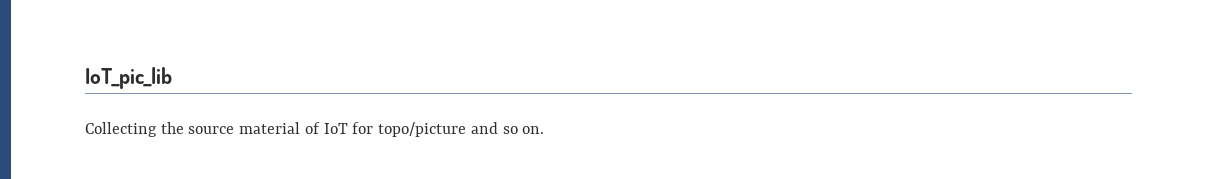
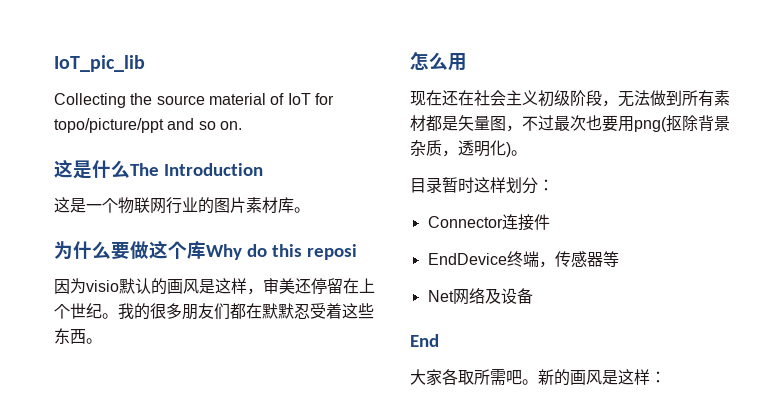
- Collecting the source material of IoT for topo/picture and so on.
+ Collecting the source material of IoT for topo/picture/ppt and so on.
+ 这是什么The Introduction
+ 这是一个物联网行业的图片素材库。
+ 为什么要做这个库Why do this reposi
+ 因为visio默认的画风是这样，审美还停留在上个世纪。我的很多朋友们都在默默忍受着这些东西。
+ 怎么用
+ 现在还在社会主义初级阶段，无法做到所有素材都是矢量图，不过最次也要用png(抠除背景杂质，透明化)。
+ 目录暂时这样划分：
+ Connector连接件
+ EndDevice终端，传感器等
+ Net网络及设备
+ End
+ 大家各取所需吧。新的画风是这样：

